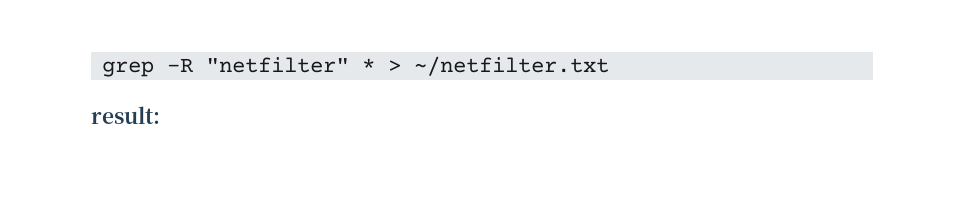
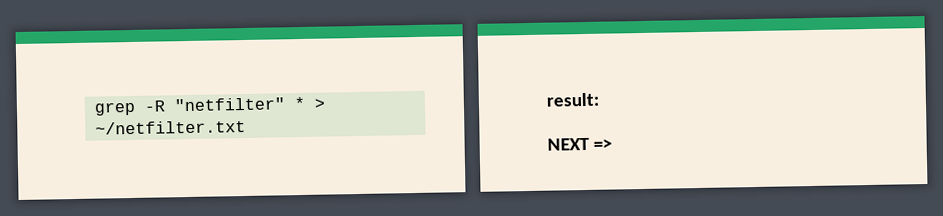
+ NEXT =>

